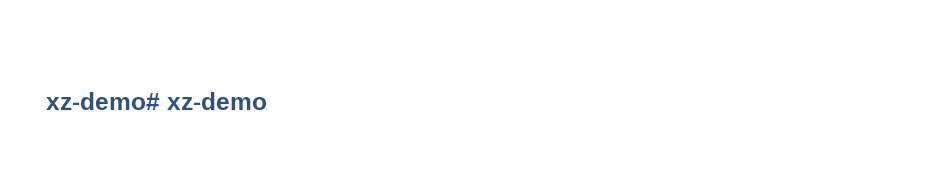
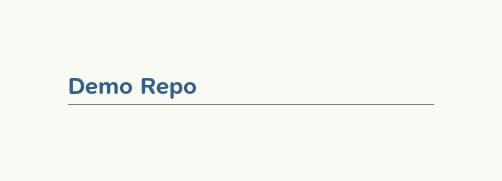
- xz-demo# xz-demo
+ Demo Repo

